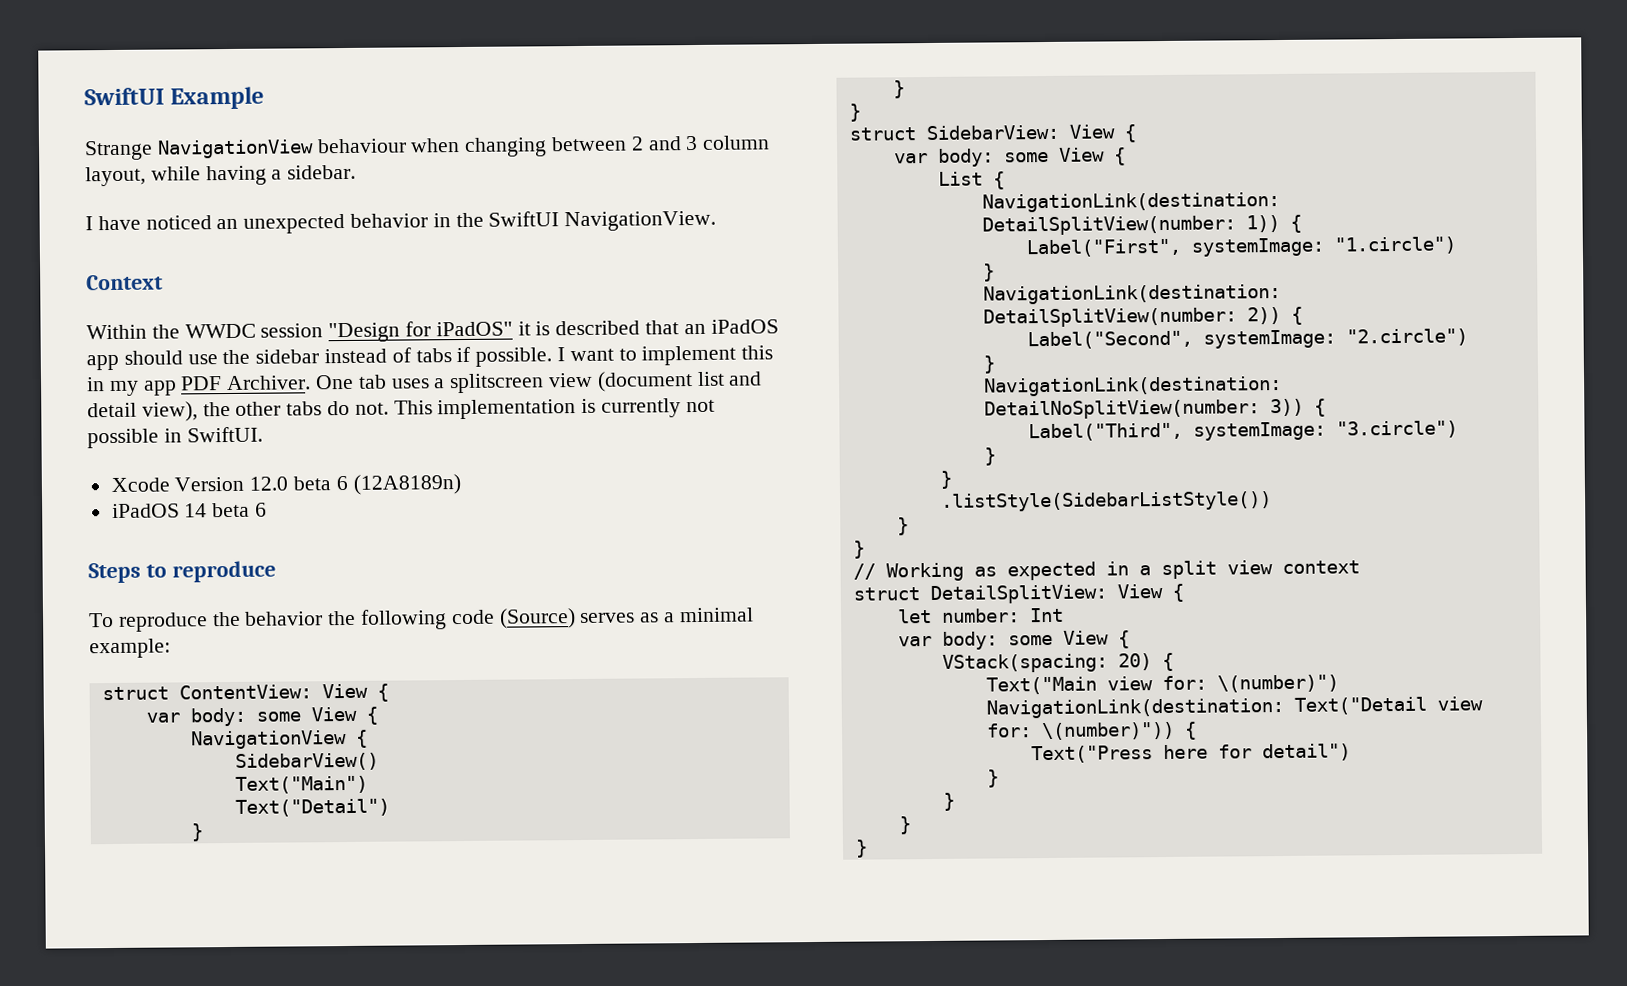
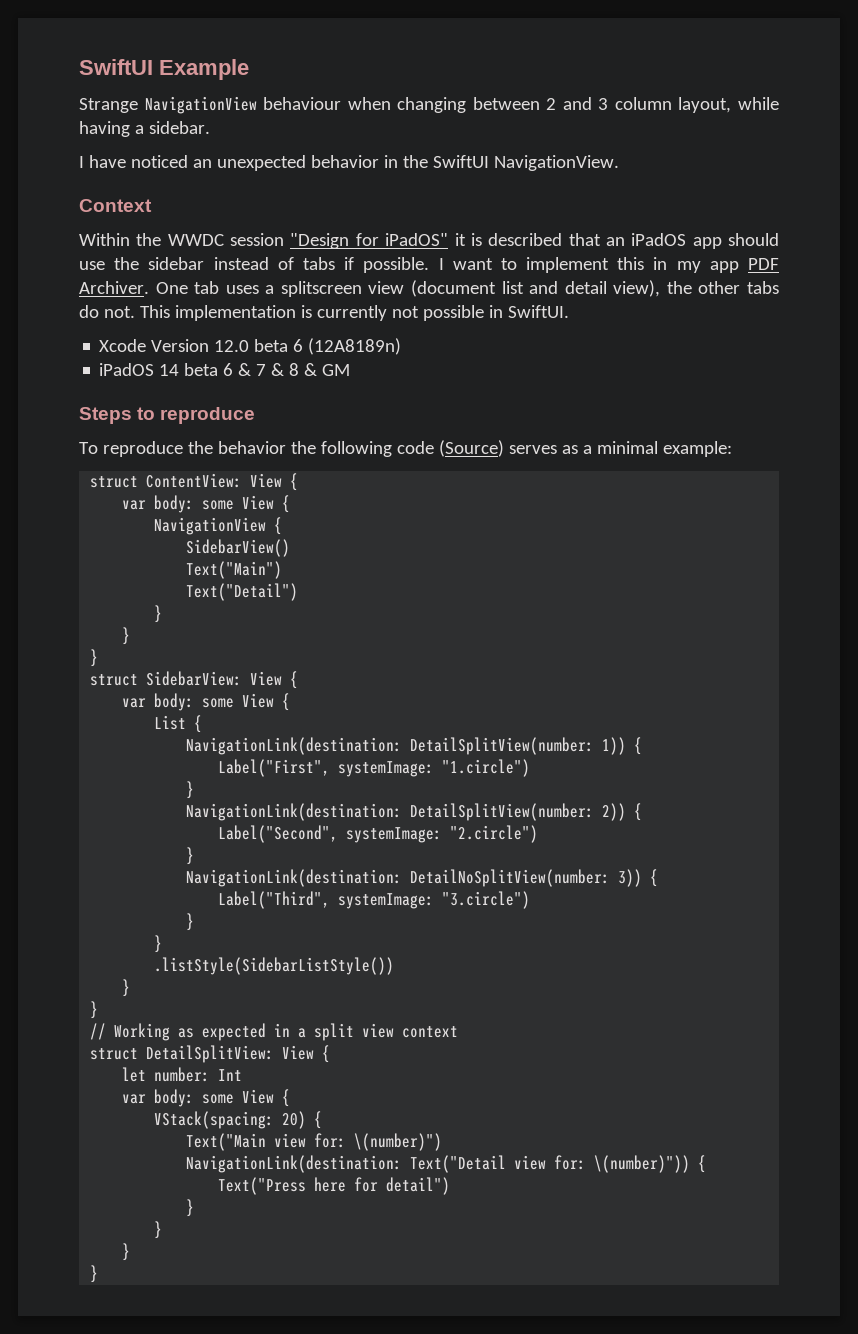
- iPadOS 14 beta 6
+ iPadOS 14 beta 6 & 7 & 8 & GM

